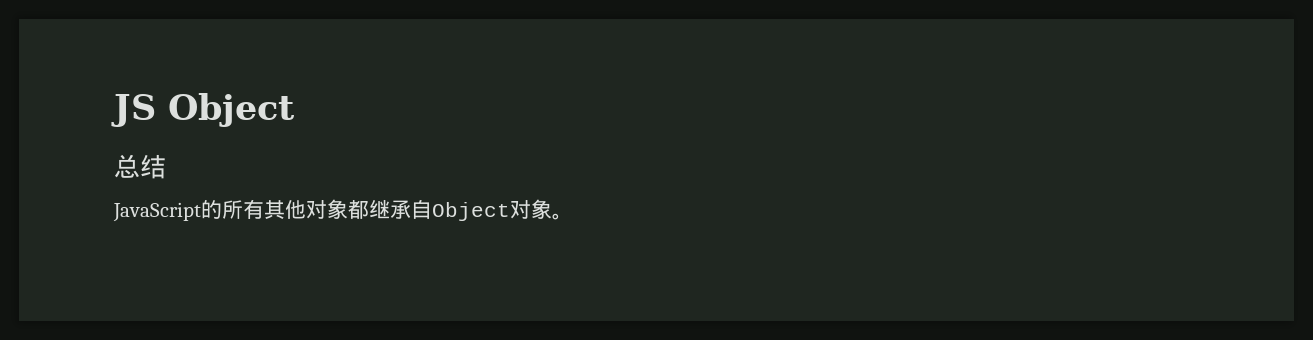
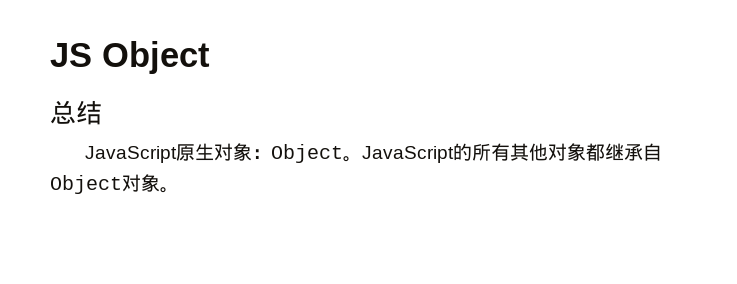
- JavaScript的所有其他对象都继承自Object对象。
+ JavaScript原生对象：Object。JavaScript的所有其他对象都继承自Object对象。

